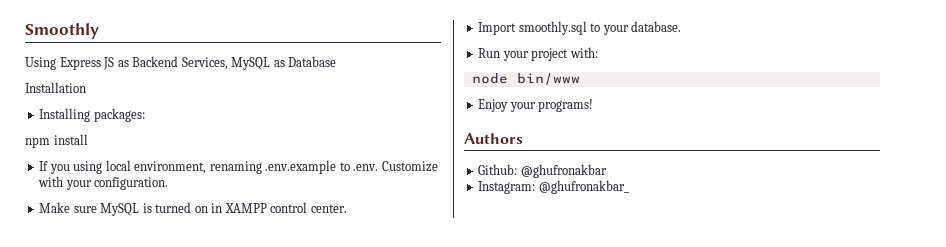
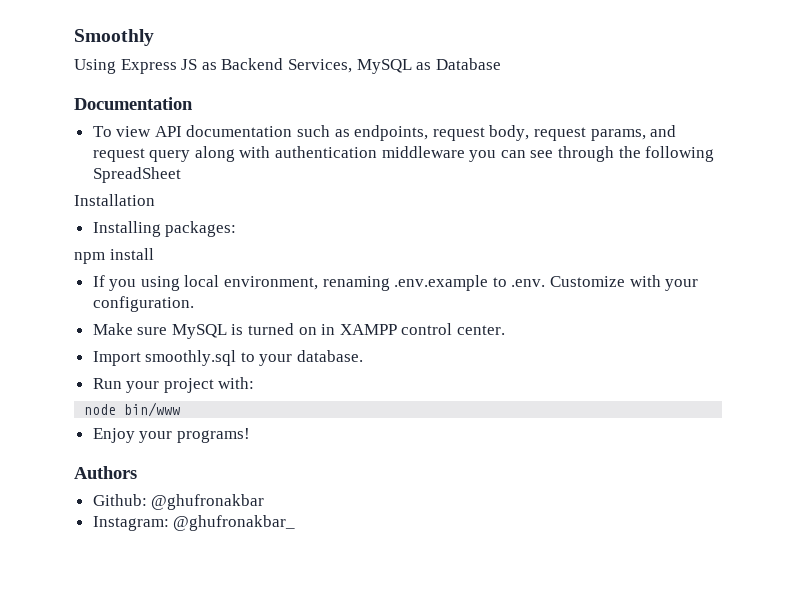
+ Documentation
+ To view API documentation such as endpoints, request body, request params, and request query along with authentication middleware you can see through the following SpreadSheet

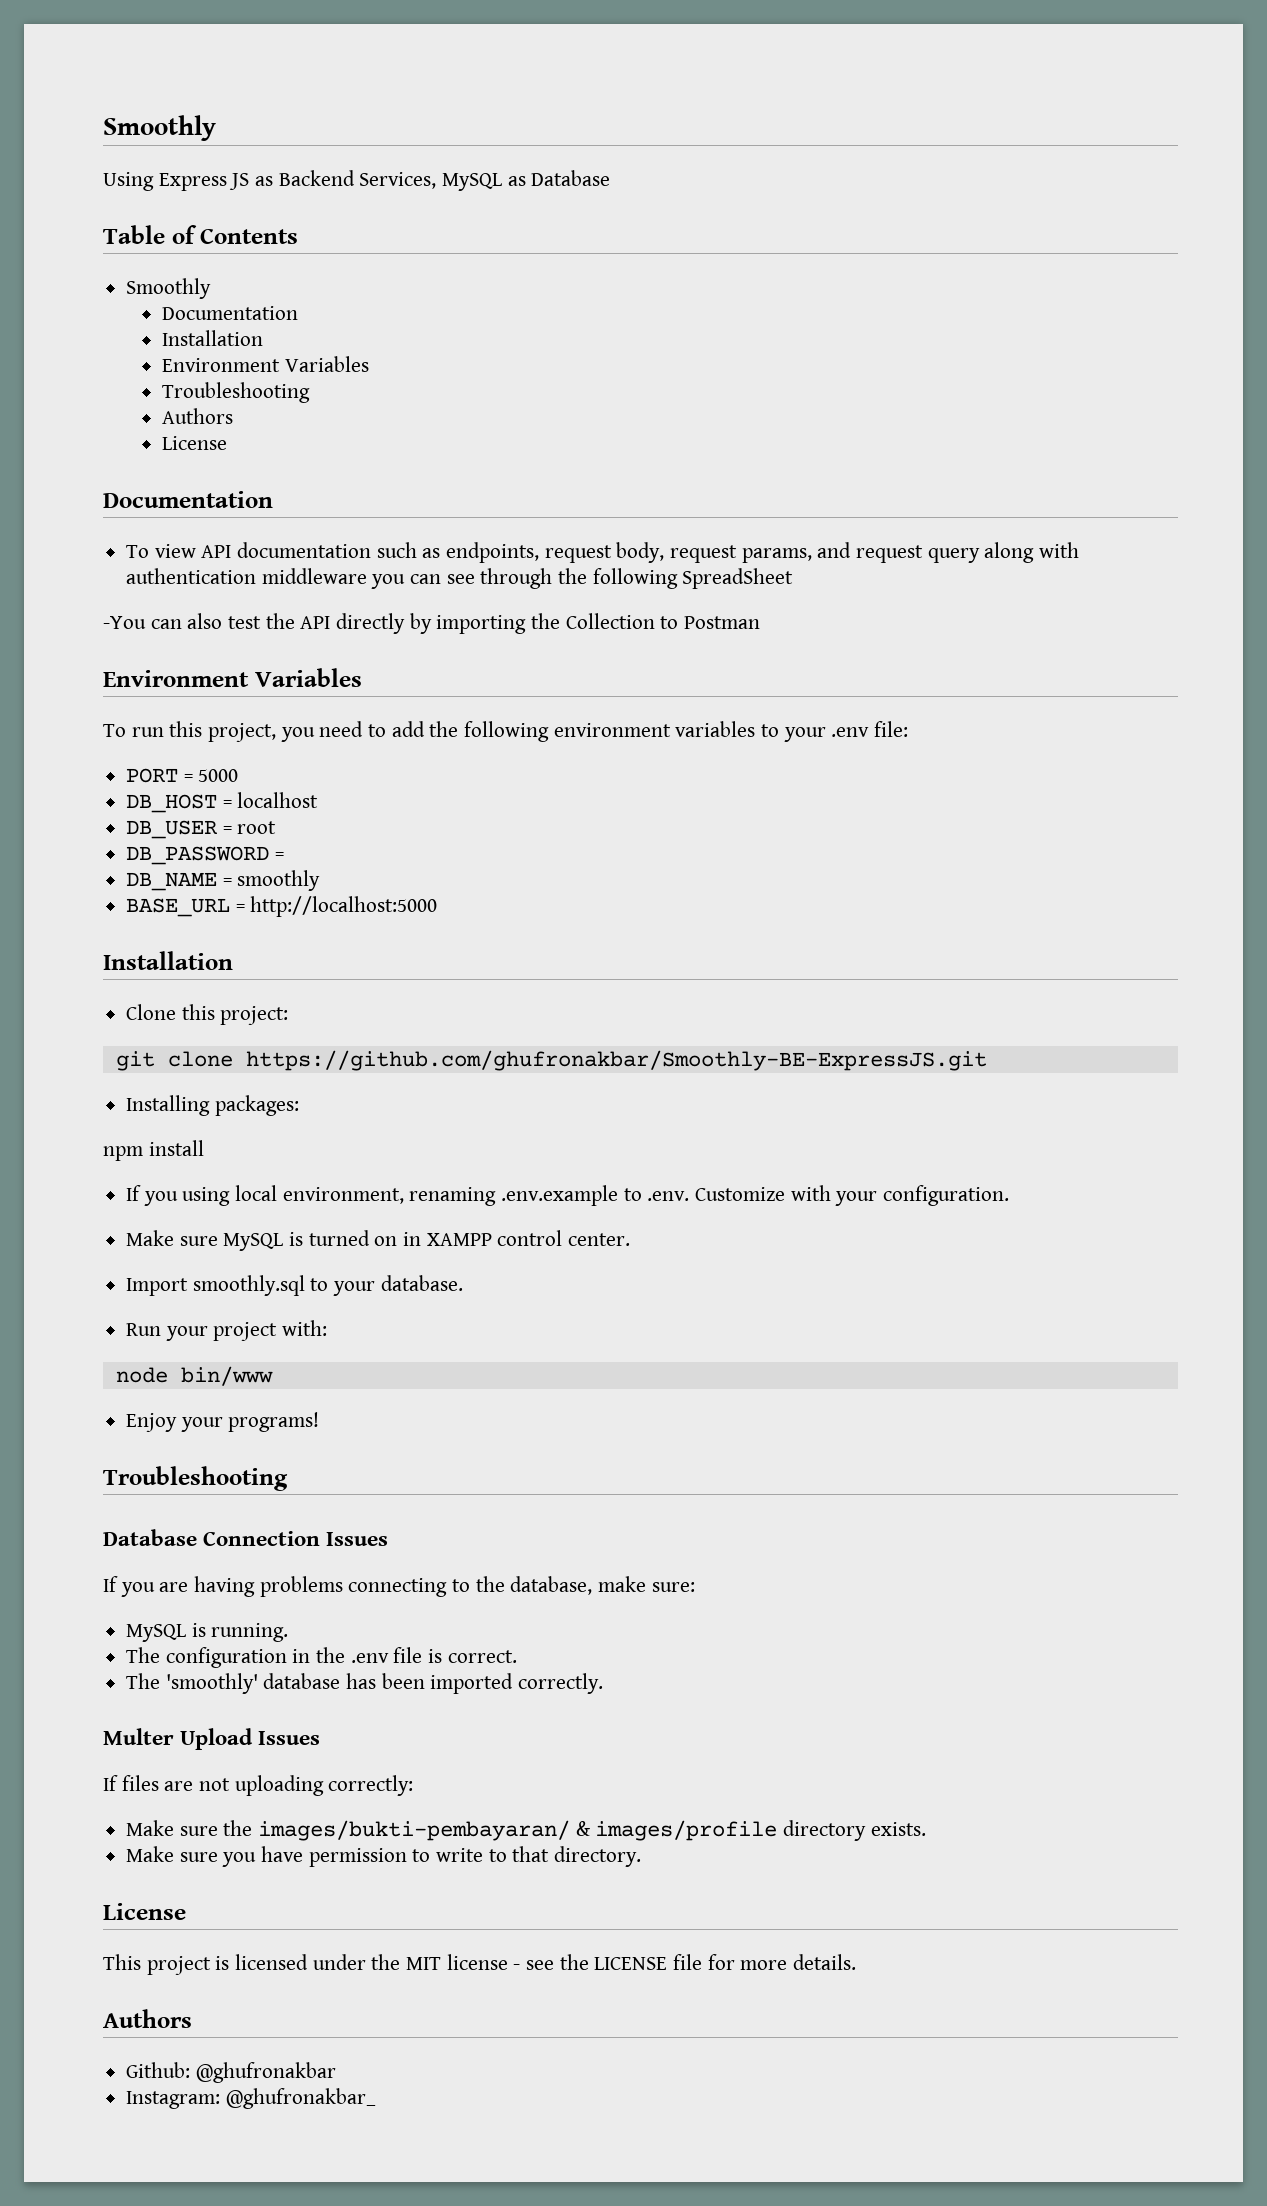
+ Table of Contents
+ Smoothly
+ Documentation
+ Installation
+ Environment Variables
+ Troubleshooting
+ Authors
+ License
+ -You can also test the API directly by importing the Collection to Postman
+ Environment Variables
+ To run this project, you need to add the following environment variables to your .env file:
+ PORT = 5000
+ DB_HOST = localhost
+ DB_USER = root
+ DB_PASSWORD =
+ DB_NAME = smoothly
+ BASE_URL = http://localhost:5000
  Installation
+ Clone this project:
+ git clone https://github.com/ghufronakbar/Smoothly-BE-ExpressJS.git
  Enjoy your programs!
+ Troubleshooting
+ Database Connection Issues
+ If you are having problems connecting to the database, make sure:
+ MySQL is running.
+ The configuration in the .env file is correct.
+ The 'smoothly' database has been imported correctly.
+ Multer Upload Issues
+ If files are not uploading correctly:
+ Make sure the images/bukti-pembayaran/ & images/profile directory exists.
+ Make sure you have permission to write to that directory.
+ License
+ This project is licensed under the MIT license - see the LICENSE file for more details.

